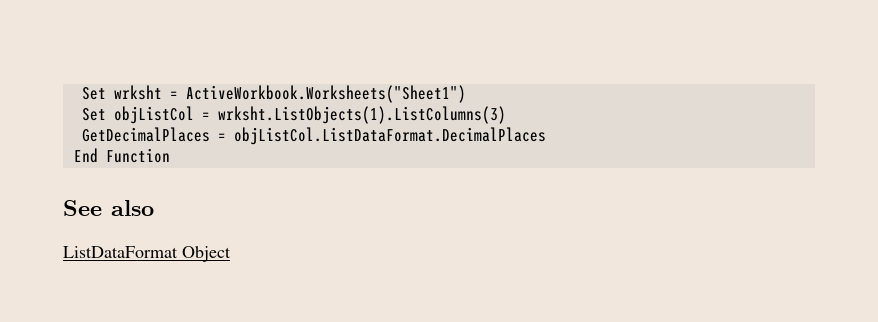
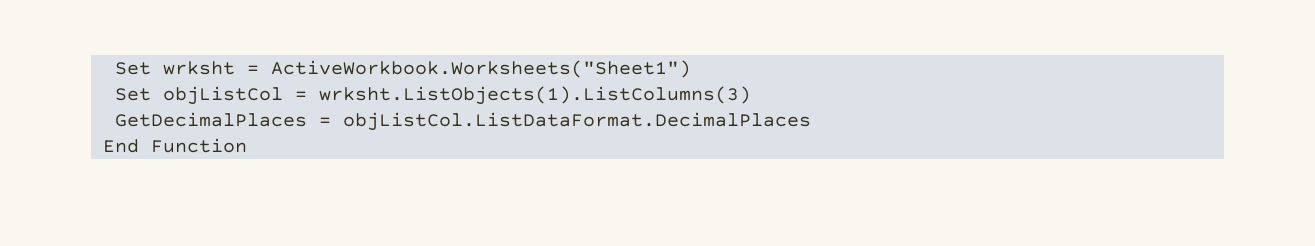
- See also
- ListDataFormat Object

